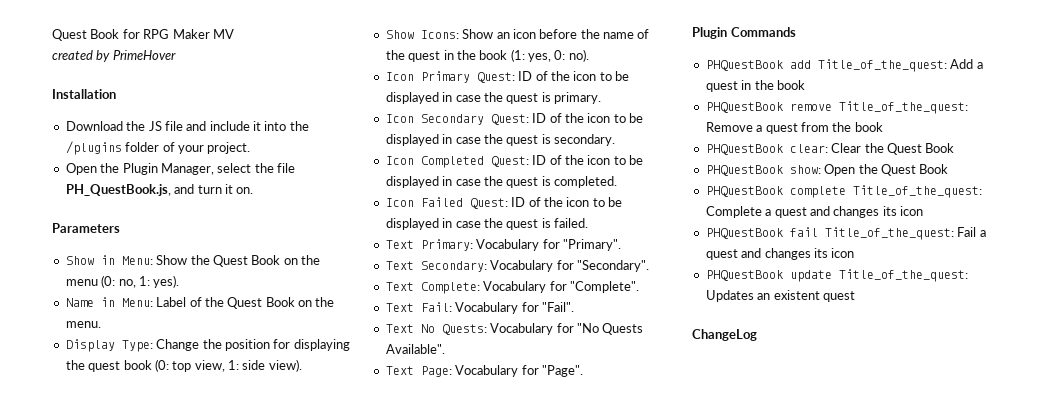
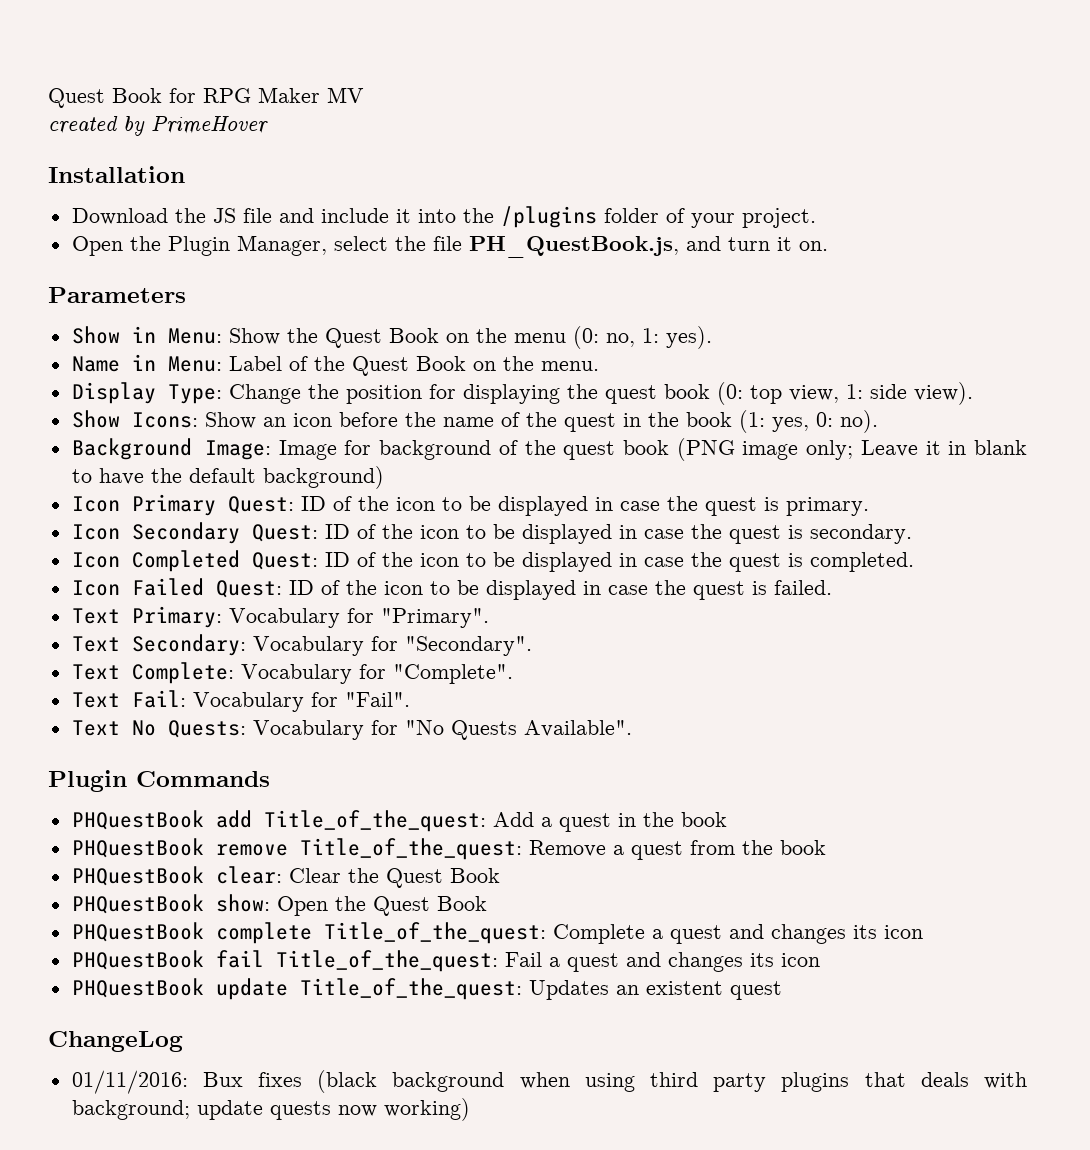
+ Background Image: Image for background of the quest book (PNG image only; Leave it in blank to have the default background)
- Text Page: Vocabulary for "Page".
+ 01/11/2016: Bux fixes (black background when using third party plugins that deals with background; update quests now working)

